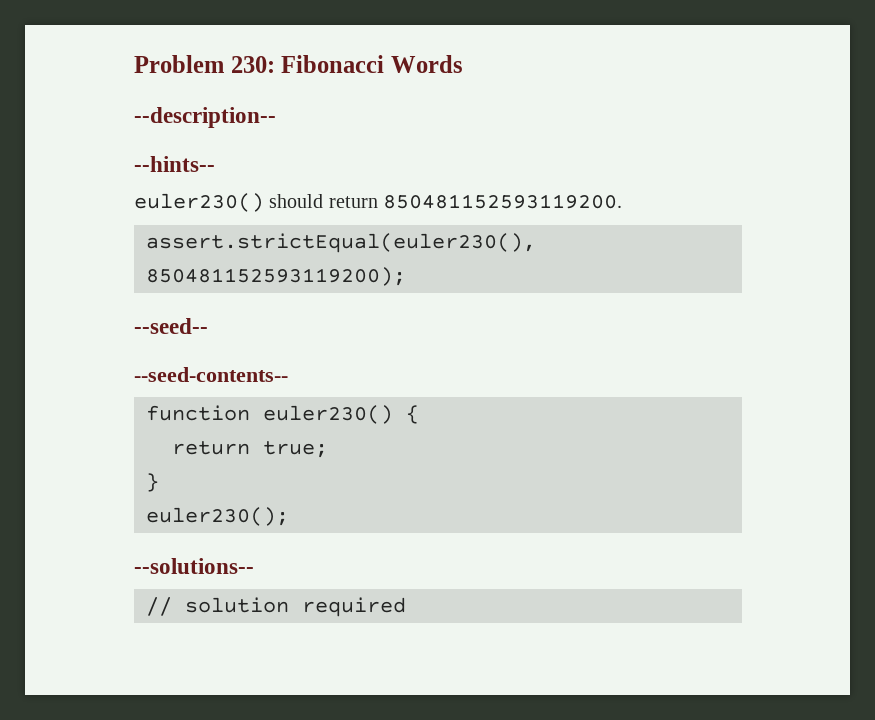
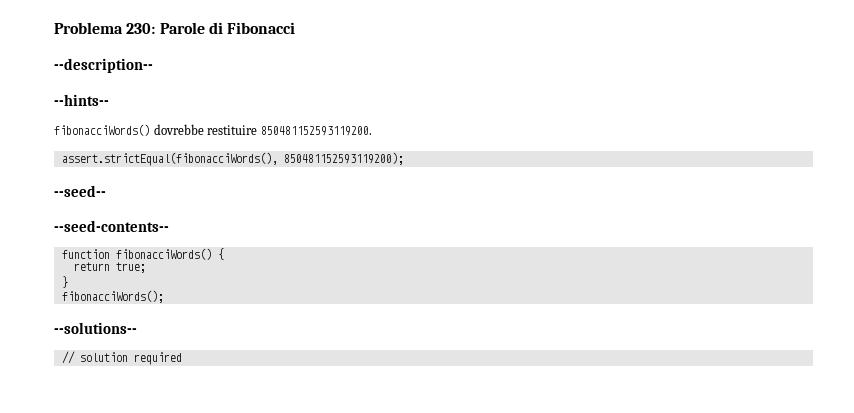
- Problem 230: Fibonacci Words
+ Problema 230: Parole di Fibonacci
- euler230() should return 850481152593119200.
+ fibonacciWords() dovrebbe restituire 850481152593119200.
- assert.strictEqual(euler230(), 850481152593119200);
+ assert.strictEqual(fibonacciWords(), 850481152593119200);
- function euler230() {
+ function fibonacciWords() {
- euler230();
+ fibonacciWords();

